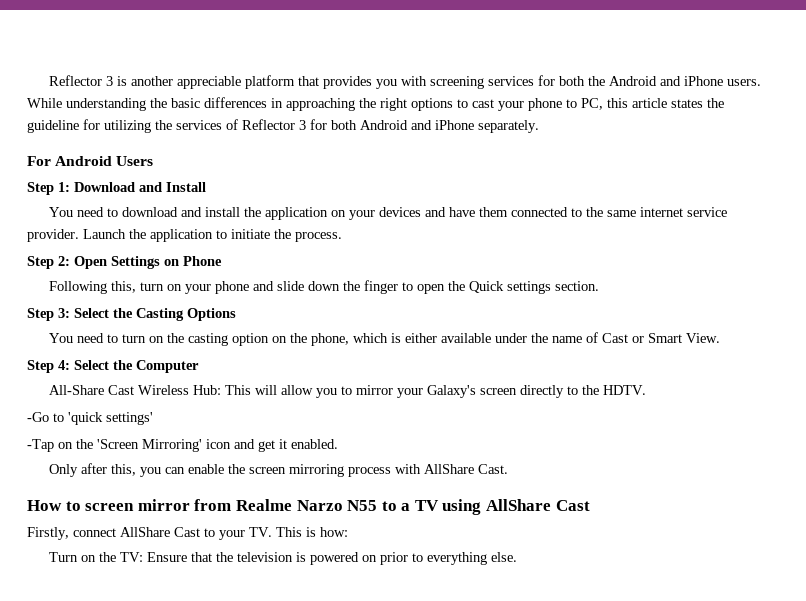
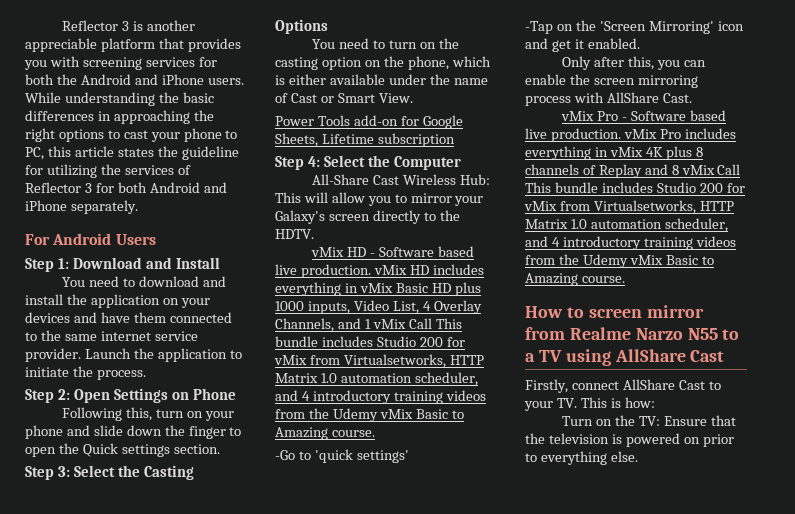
+ Power Tools add-on for Google Sheets, Lifetime subscription
+ vMix HD - Software based live production. vMix HD includes everything in vMix Basic HD plus 1000 inputs, Video List, 4 Overlay Channels, and 1 vMix Call This bundle includes Studio 200 for vMix from Virtualsetworks, HTTP Matrix 1.0 automation scheduler, and 4 introductory training videos from the Udemy vMix Basic to Amazing course.
+ vMix Pro - Software based live production. vMix Pro includes everything in vMix 4K plus 8 channels of Replay and 8 vMix Call This bundle includes Studio 200 for vMix from Virtualsetworks, HTTP Matrix 1.0 automation scheduler, and 4 introductory training videos from the Udemy vMix Basic to Amazing course.

